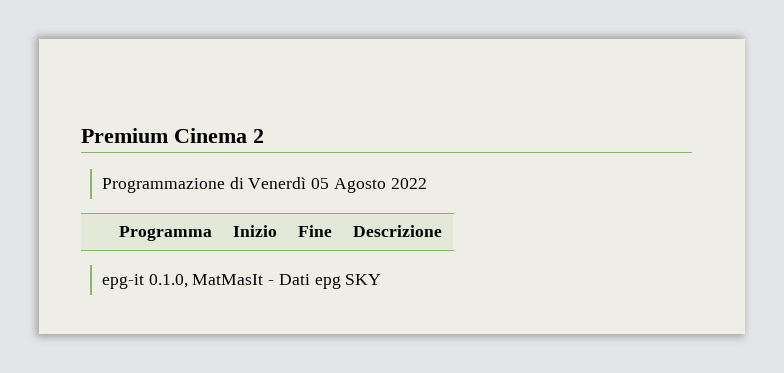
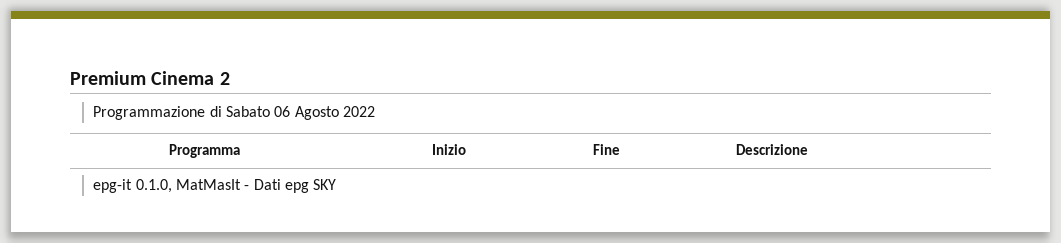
- Programmazione di Venerdì 05 Agosto 2022
+ Programmazione di Sabato 06 Agosto 2022

